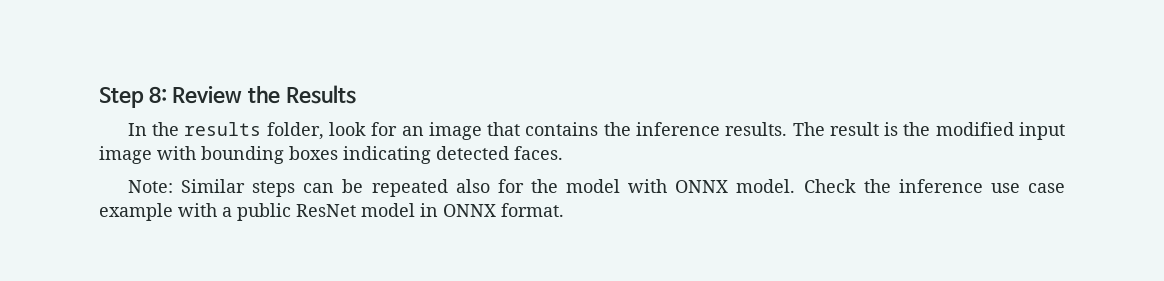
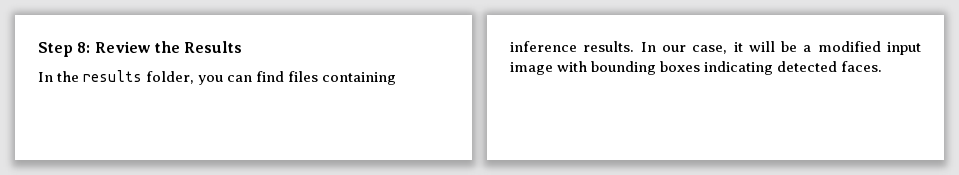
- In the results folder, look for an image that contains the inference results. The result is the modified input image with bounding boxes indicating detected faces.
+ In the results folder, you can find files containing inference results. In our case, it will be a modified input image with bounding boxes indicating detected faces.
- Note: Similar steps can be repeated also for the model with ONNX model. Check the inference use case example with a public ResNet model in ONNX format.

